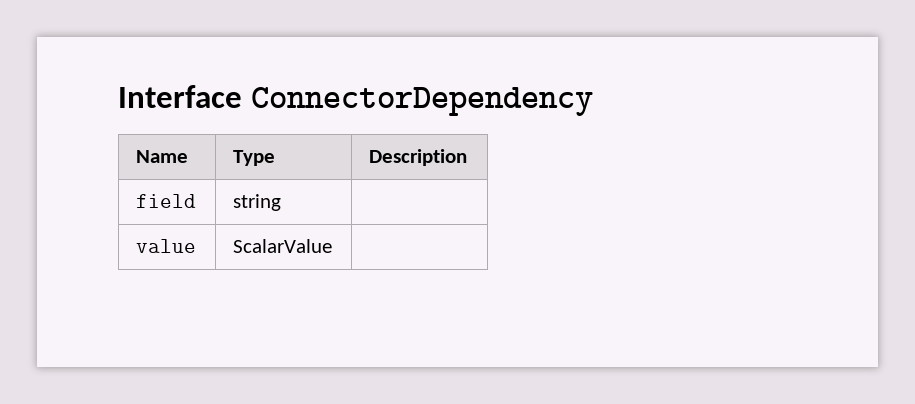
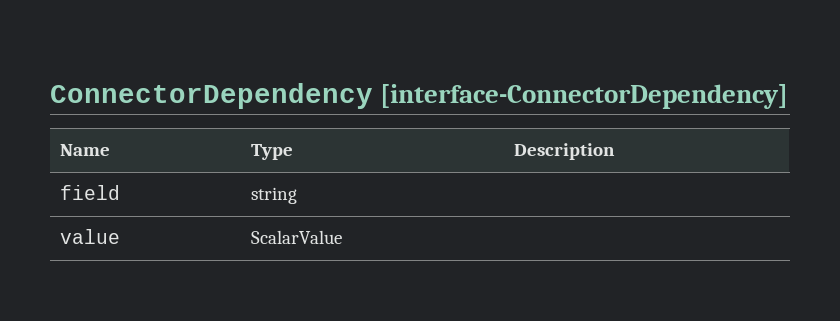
- Interface ConnectorDependency
+ ConnectorDependency [interface-ConnectorDependency]

